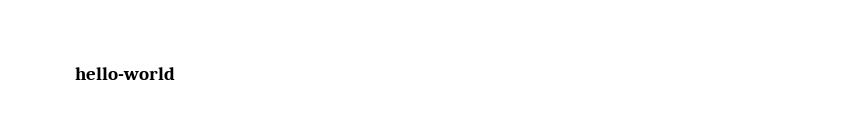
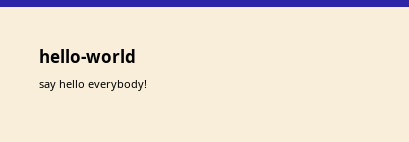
+ say hello everybody!

